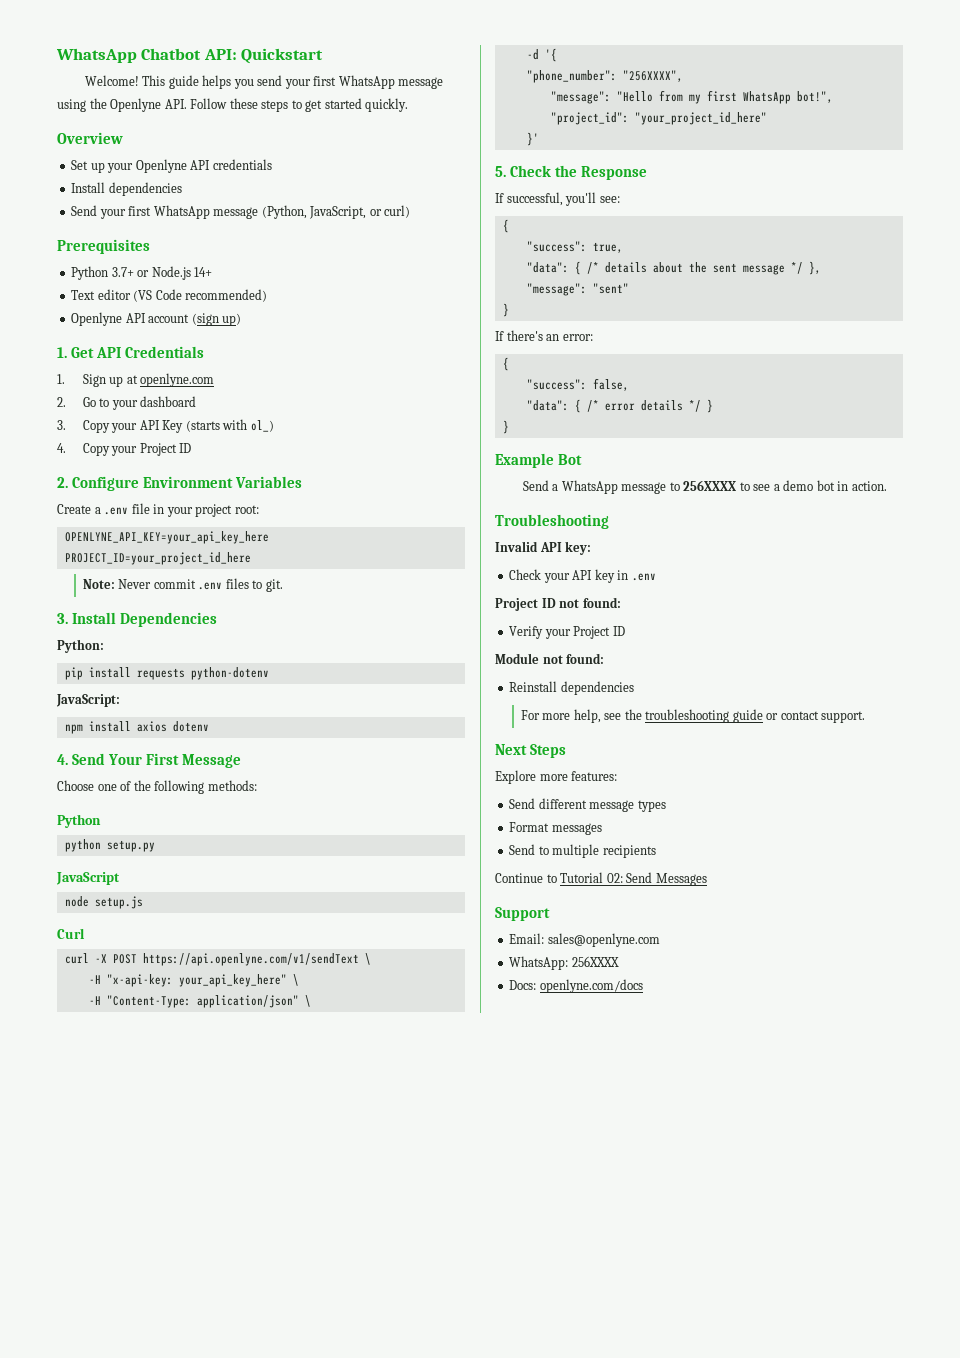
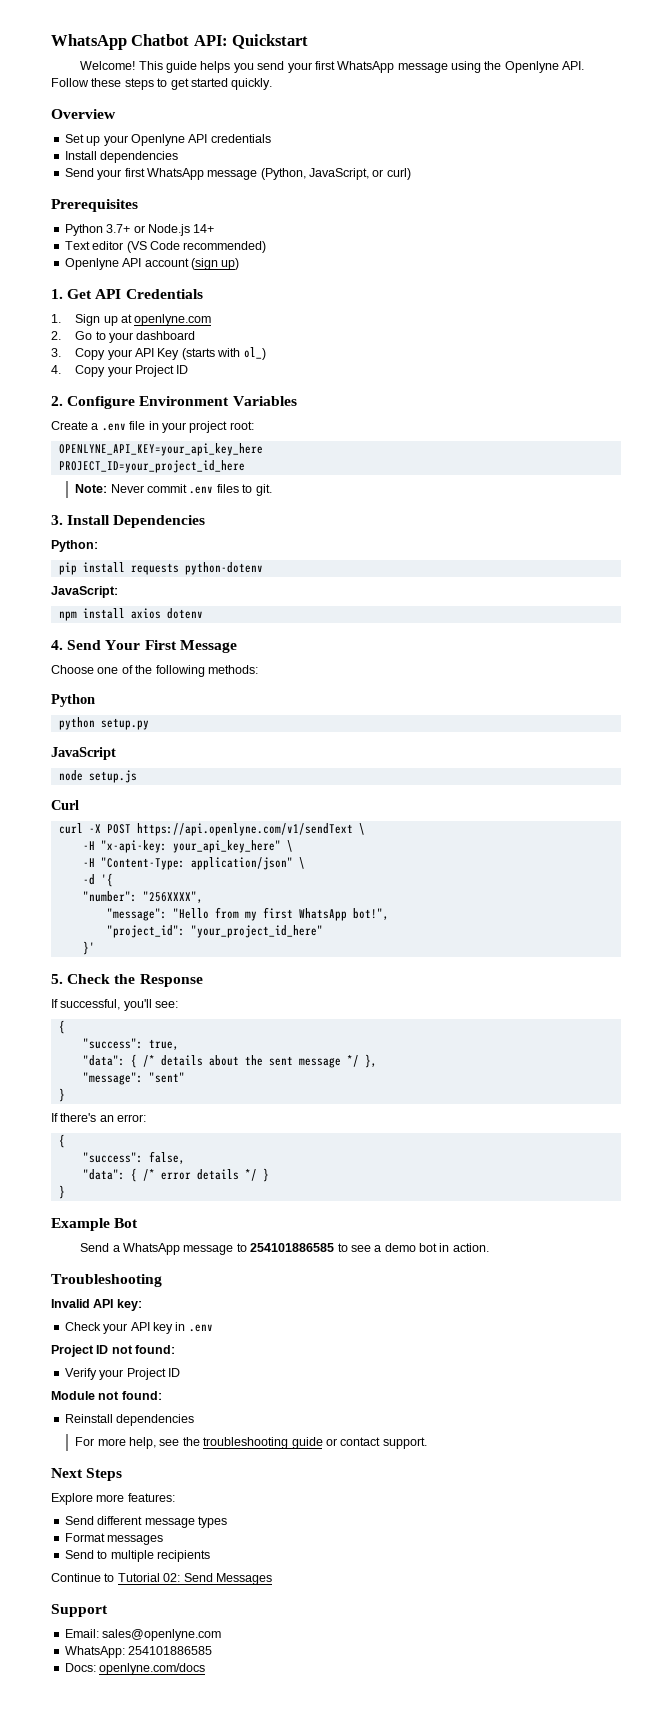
- "phone_number": "256XXXX",
+ "number": "256XXXX",
- Send a WhatsApp message to 256XXXX to see a demo bot in action.
+ Send a WhatsApp message to 254101886585 to see a demo bot in action.
- WhatsApp: 256XXXX
+ WhatsApp: 254101886585

